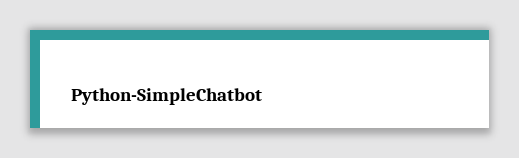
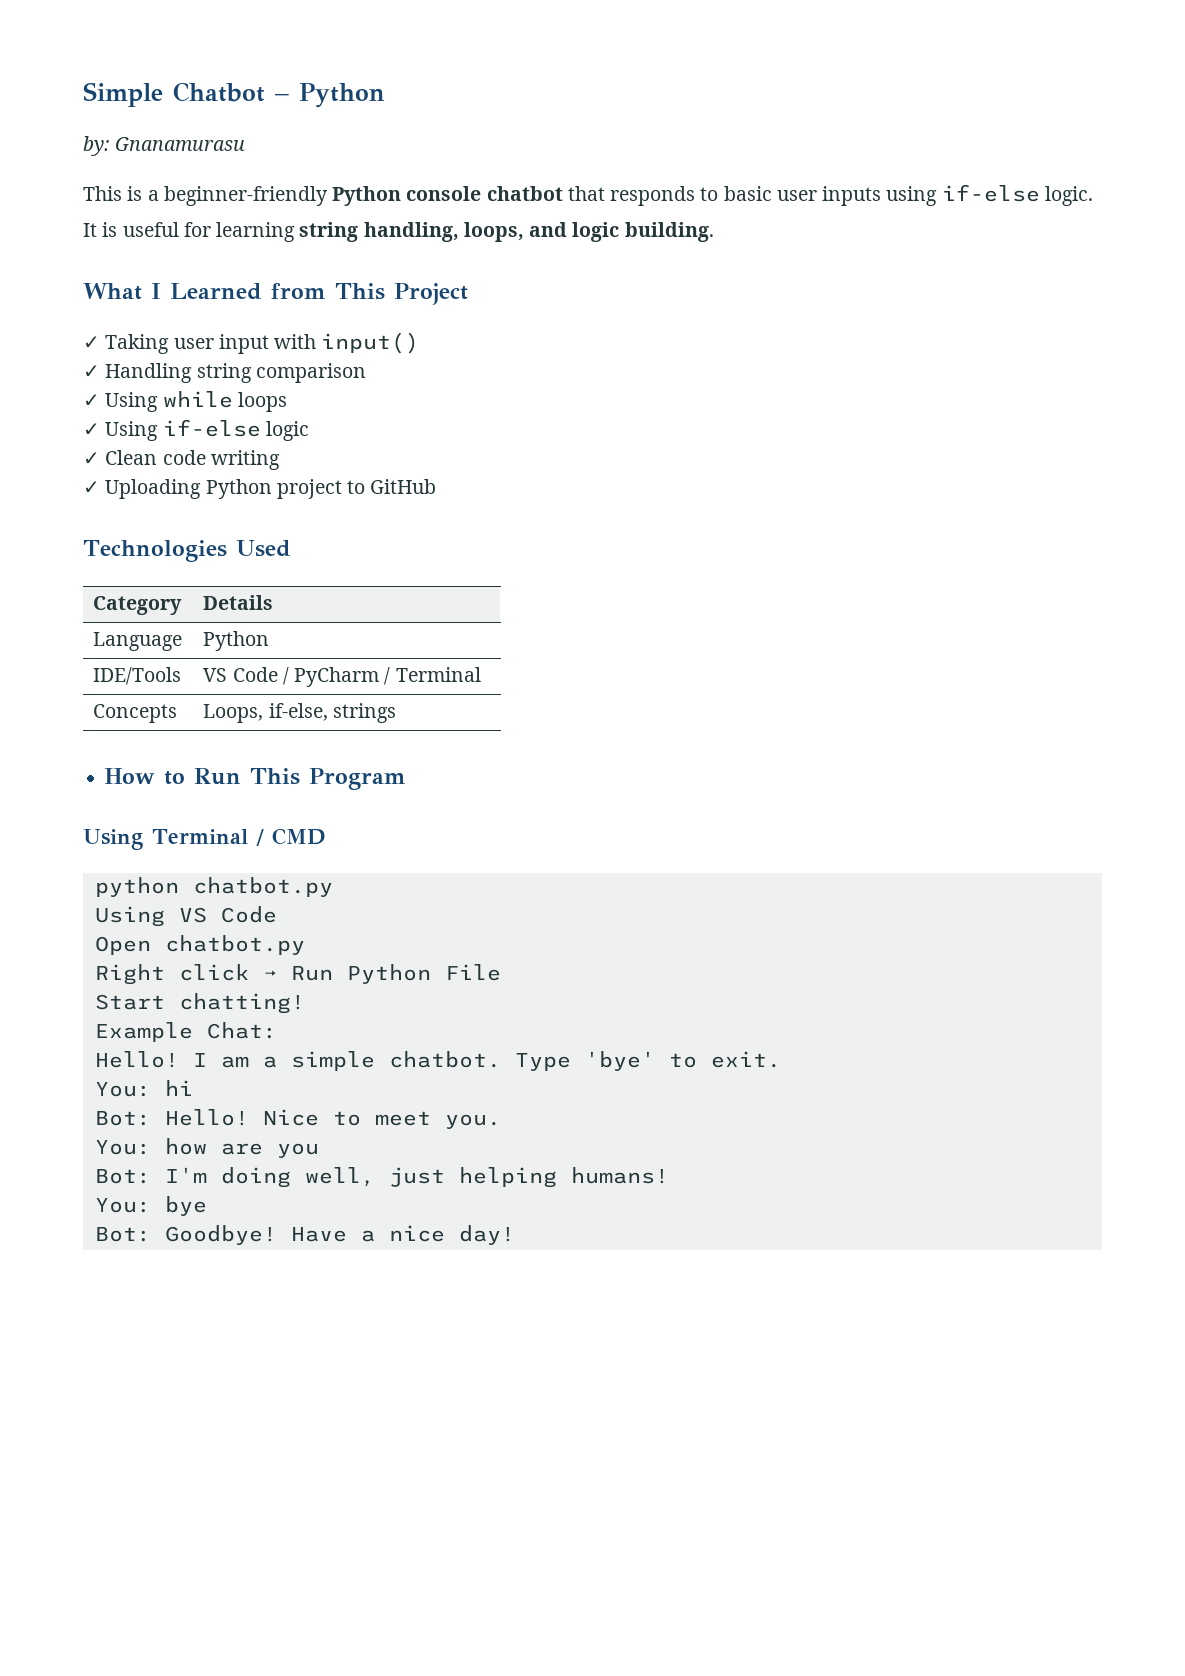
- Python-SimpleChatbot
+ Simple Chatbot – Python
+ by: Gnanamurasu
+ This is a beginner-friendly Python console chatbot that responds to basic user inputs using if-else logic.
+ It is useful for learning string handling, loops, and logic building.
+ What I Learned from This Project
+ ✓ Taking user input with input()
+ ✓ Handling string comparison
+ ✓ Using while loops
+ ✓ Using if-else logic
+ ✓ Clean code writing
+ ✓ Uploading Python project to GitHub
+ Technologies Used
+ Category | Details
+ Language | Python
+ IDE/Tools | VS Code / PyCharm / Terminal
+ Concepts | Loops, if-else, strings
+ How to Run This Program
+ Using Terminal / CMD
+ python chatbot.py
+ Using VS Code
+ Open chatbot.py
+ Right click → Run Python File
+ Start chatting!
+ Example Chat:
+ Hello! I am a simple chatbot. Type 'bye' to exit.
+ You: hi
+ Bot: Hello! Nice to meet you.
+ You: how are you
+ Bot: I'm doing well, just helping humans!
+ You: bye
+ Bot: Goodbye! Have a nice day!

